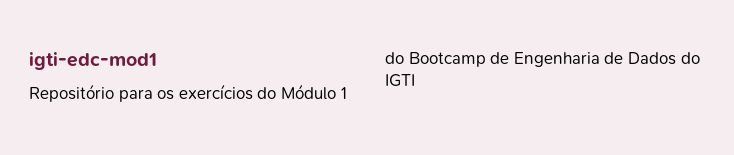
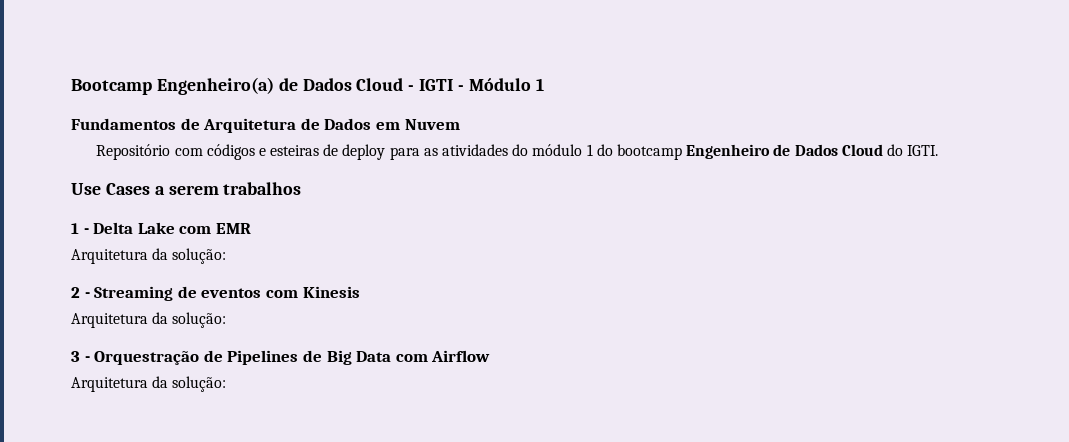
- igti-edc-mod1
- Repositório para os exercícios do Módulo 1 do Bootcamp de Engenharia de Dados do IGTI
+ Bootcamp Engenheiro(a) de Dados Cloud - IGTI - Módulo 1
+ Fundamentos de Arquitetura de Dados em Nuvem
+ Repositório com códigos e esteiras de deploy para as atividades do módulo 1 do bootcamp Engenheiro de Dados Cloud do IGTI.
+ Use Cases a serem trabalhos
+ 1 - Delta Lake com EMR
+ Arquitetura da solução:
+ 2 - Streaming de eventos com Kinesis
+ Arquitetura da solução:
+ 3 - Orquestração de Pipelines de Big Data com Airflow
+ Arquitetura da solução:

